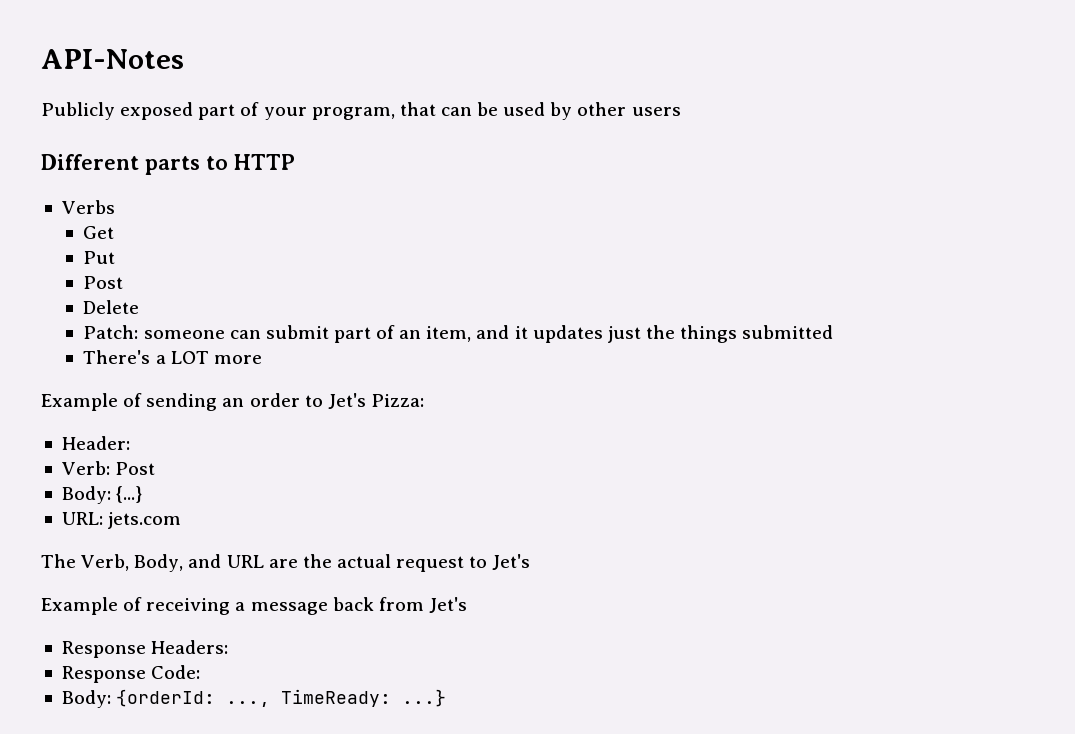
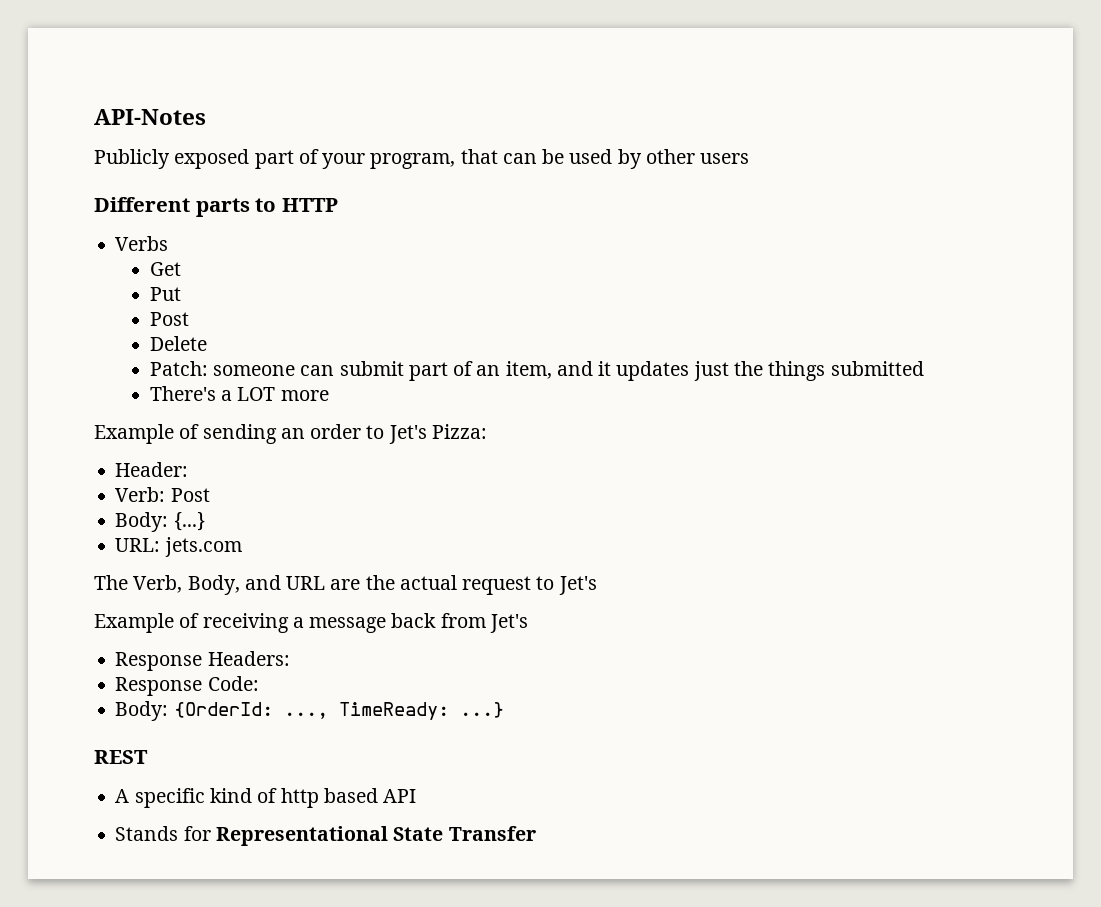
- Body: {orderId: ..., TimeReady: ...}
+ Body: {OrderId: ..., TimeReady: ...}
+ REST
+ A specific kind of http based API
+ Stands for Representational State Transfer

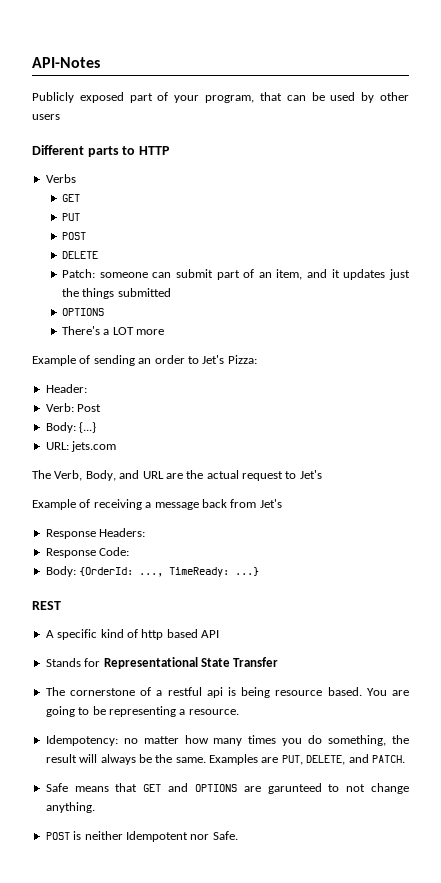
  Verbs
- Get
- Put
- Post
- Delete
+ GET
+ PUT
+ POST
+ DELETE
  Patch: someone can submit part of an item, and it updates just the things submitted
+ OPTIONS
+ The cornerstone of a restful api is being resource based. You are going to be representing a resource.
+ Idempotency: no matter how many times you do something, the result will always be the same. Examples are PUT, DELETE, and PATCH.
+ Safe means that GET and OPTIONS are garunteed to not change anything.
+ POST is neither Idempotent nor Safe.

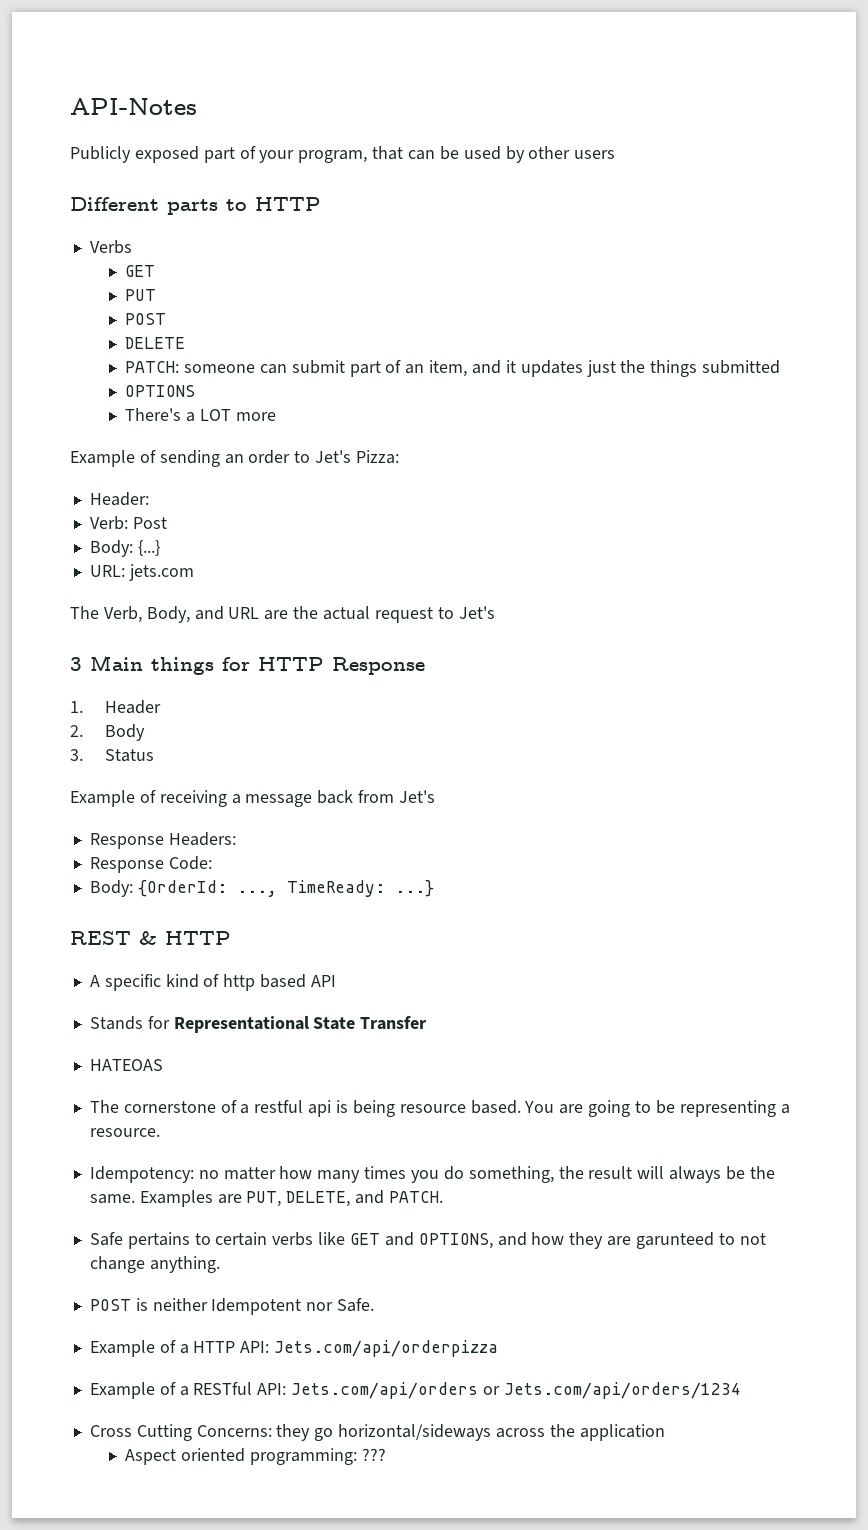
- Patch: someone can submit part of an item, and it updates just the things submitted
+ PATCH: someone can submit part of an item, and it updates just the things submitted
+ 3 Main things for HTTP Response
+ 1. Header
+ 2. Body
+ 3. Status
- REST
+ REST & HTTP
+ HATEOAS
- Safe means that GET and OPTIONS are garunteed to not change anything.
+ Safe pertains to certain verbs like GET and OPTIONS, and how they are garunteed to not change anything.
+ Example of a HTTP API: Jets.com/api/orderpizza
+ Example of a RESTful API: Jets.com/api/orders or Jets.com/api/orders/1234
+ Cross Cutting Concerns: they go horizontal/sideways across the application
+ Aspect oriented programming: ???

